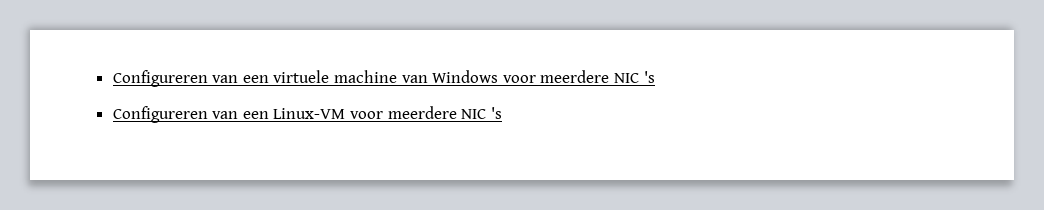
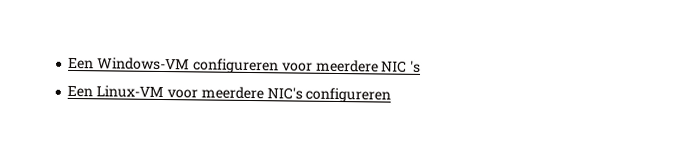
- Configureren van een virtuele machine van Windows voor meerdere NIC 's
+ Een Windows-VM configureren voor meerdere NIC 's
- Configureren van een Linux-VM voor meerdere NIC 's
+ Een Linux-VM voor meerdere NIC's configureren

